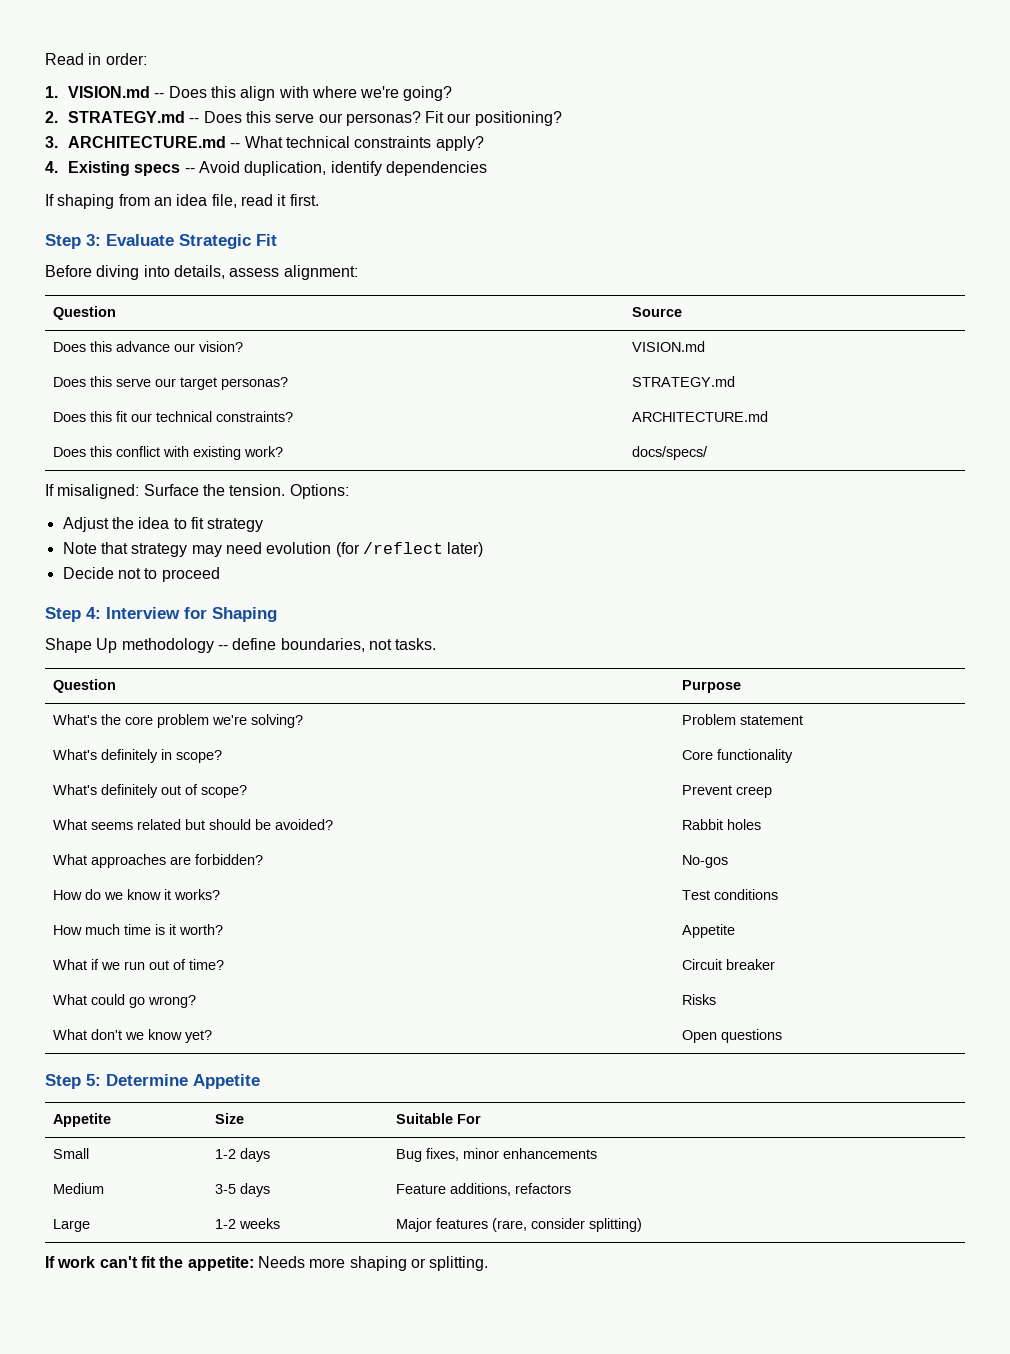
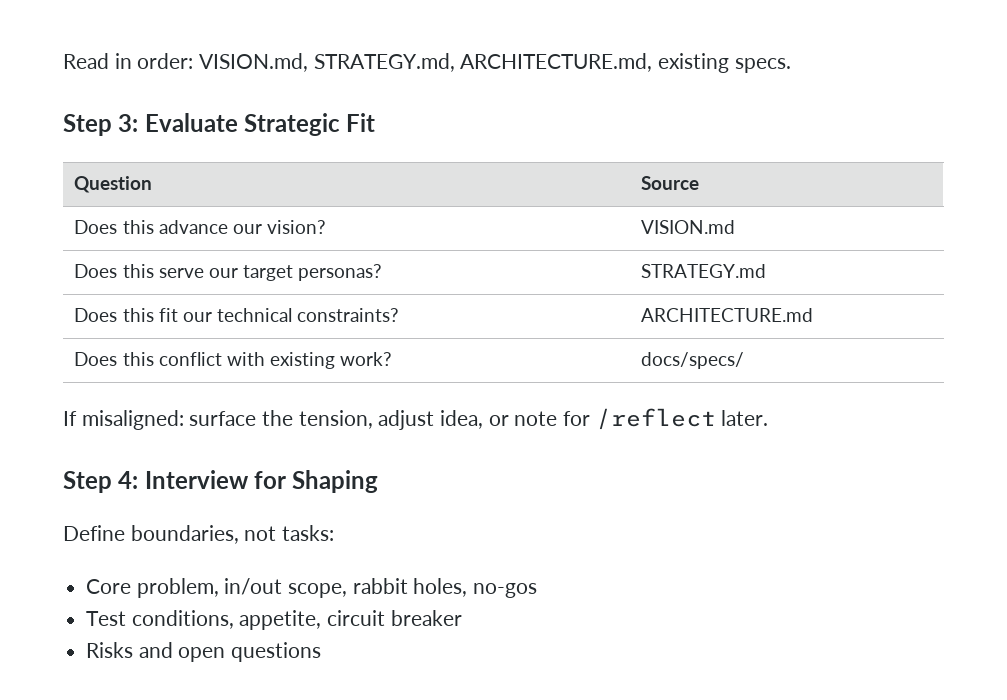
- Read in order:
- 1. VISION.md -- Does this align with where we're going?
- 2. STRATEGY.md -- Does this serve our personas? Fit our positioning?
- 3. ARCHITECTURE.md -- What technical constraints apply?
- 4. Existing specs -- Avoid duplication, identify dependencies
- If shaping from an idea file, read it first.
+ Read in order: VISION.md, STRATEGY.md, ARCHITECTURE.md, existing specs.
- Before diving into details, assess alignment:
- If misaligned: Surface the tension. Options:
- Adjust the idea to fit strategy
- Note that strategy may need evolution (for /reflect later)
- Decide not to proceed
+ If misaligned: surface the tension, adjust idea, or note for /reflect later.
- Shape Up methodology -- define boundaries, not tasks.
- Question | Purpose
- What's the core problem we're solving? | Problem statement
- What's definitely in scope? | Core functionality
- What's definitely out of scope? | Prevent creep
- What seems related but should be avoided? | Rabbit holes
- What approaches are forbidden? | No-gos
- How do we know it works? | Test conditions
- How much time is it worth? | Appetite
- What if we run out of time? | Circuit breaker
- What could go wrong? | Risks
- What don't we know yet? | Open questions
- Step 5: Determine Appetite
- Appetite | Size | Suitable For
- Small | 1-2 days | Bug fixes, minor enhancements
- Medium | 3-5 days | Feature additions, refactors
- Large | 1-2 weeks | Major features (rare, consider splitting)
- If work can't fit the appetite: Needs more shaping or splitting.
+ Define boundaries, not tasks:
+ Core problem, in/out scope, rabbit holes, no-gos
+ Test conditions, appetite, circuit breaker
+ Risks and open questions

